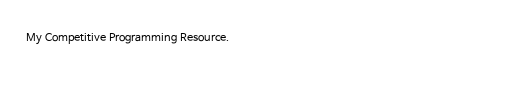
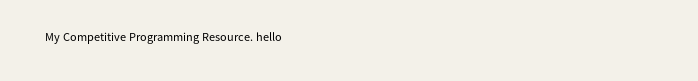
- My Competitive Programming Resource.
+ My Competitive Programming Resource. hello

